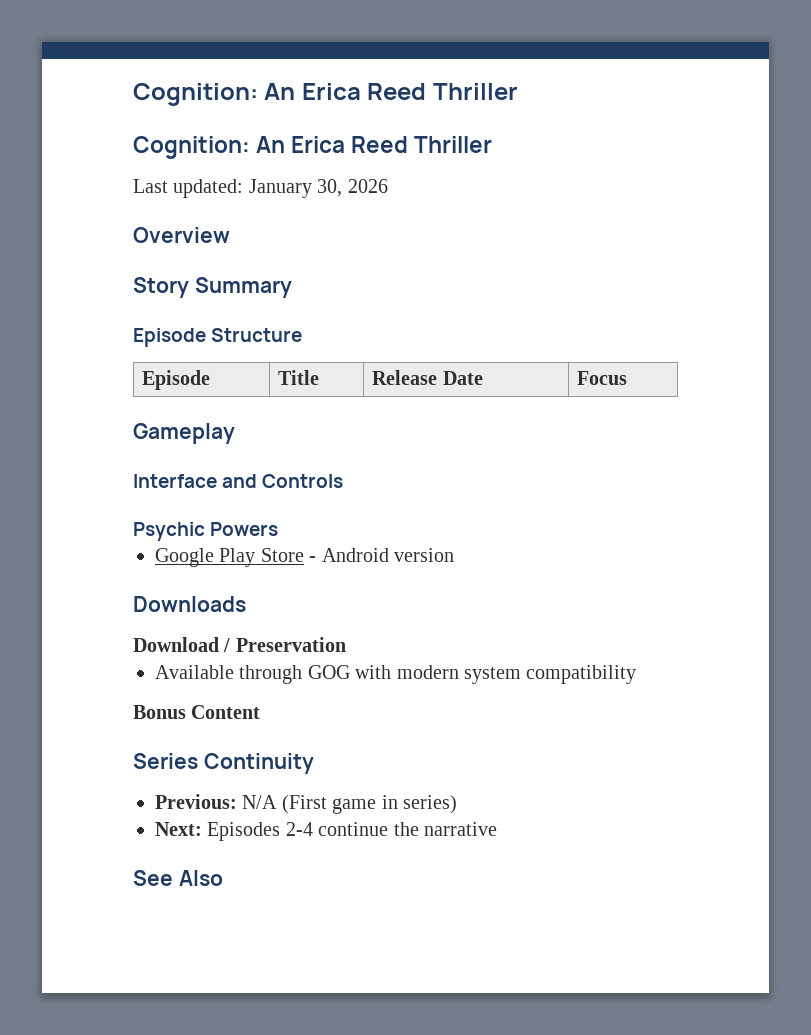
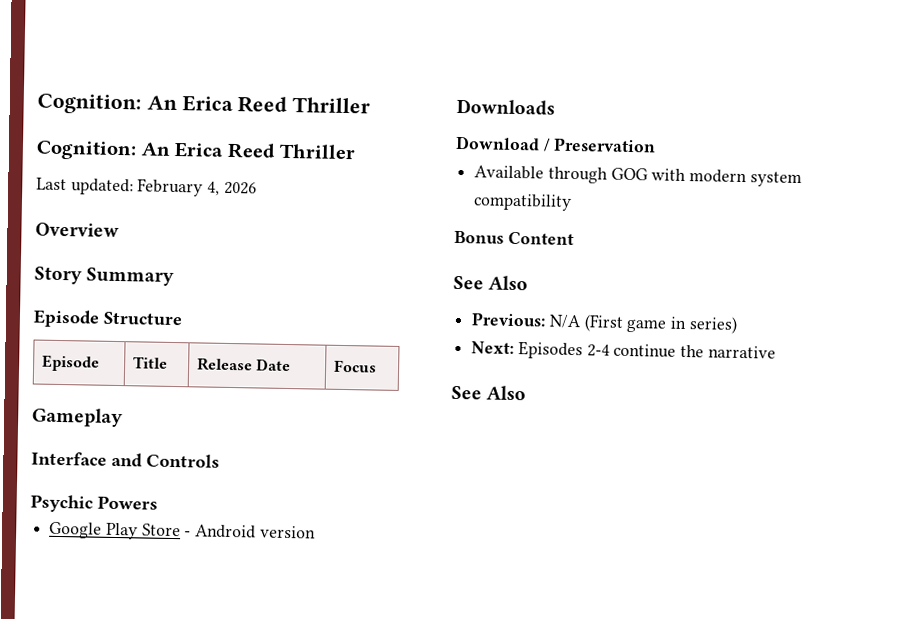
- Last updated: January 30, 2026
+ Last updated: February 4, 2026
  Bonus Content
- Series Continuity
+ See Also

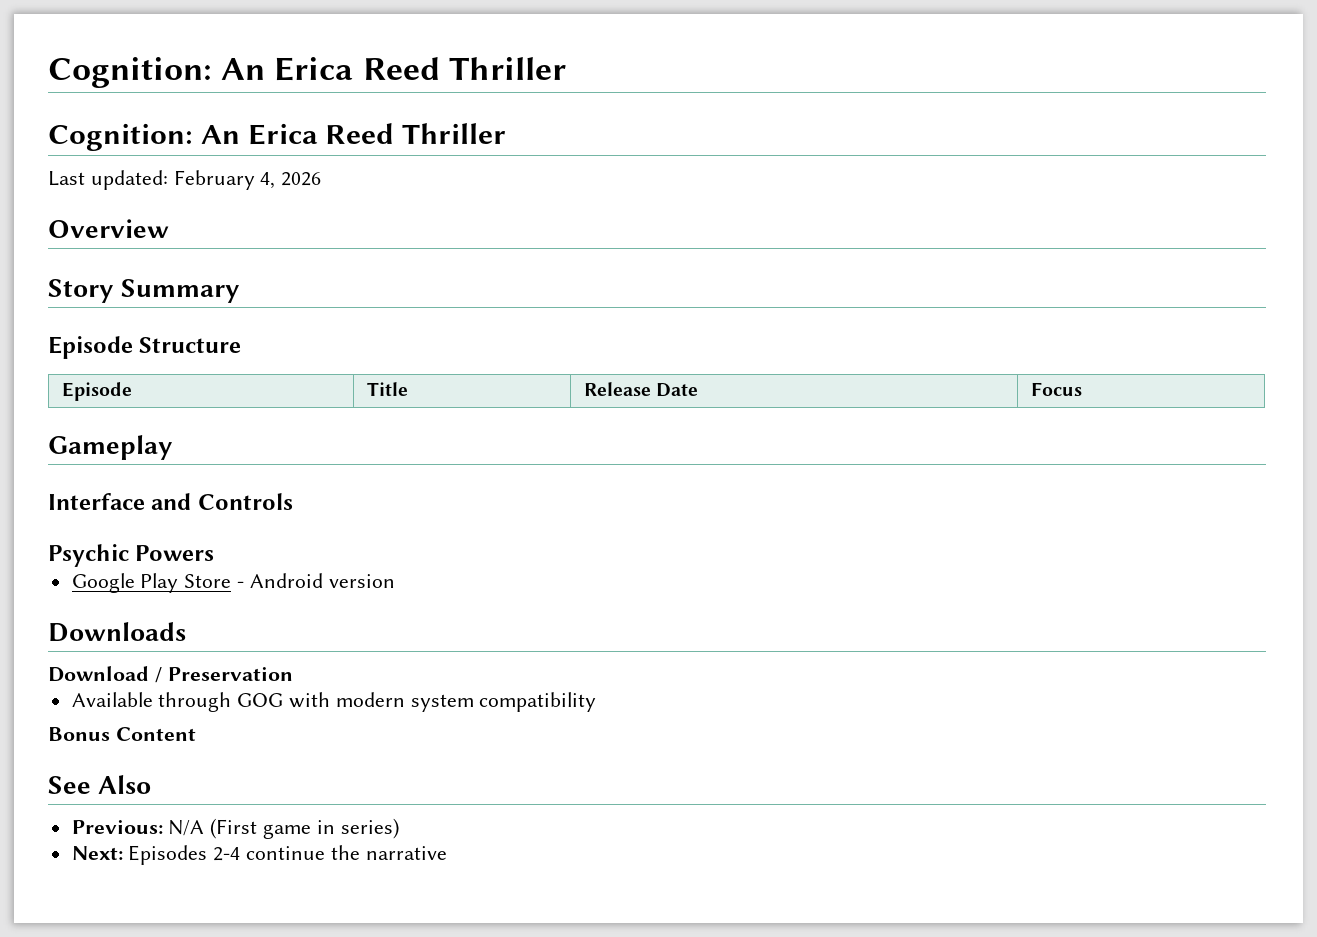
  Next: Episodes 2-4 continue the narrative
- See Also

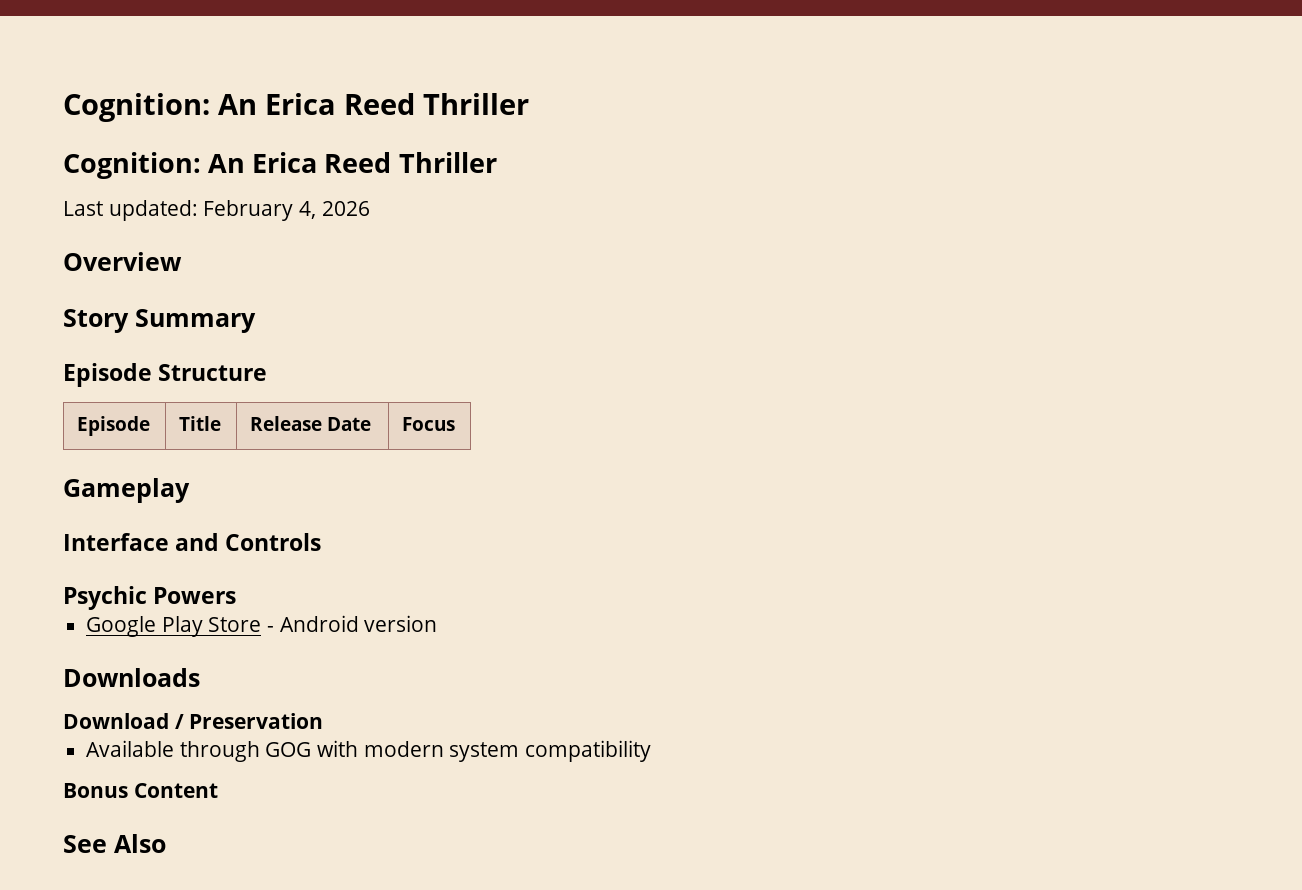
- Previous: N/A (First game in series)
- Next: Episodes 2-4 continue the narrative

